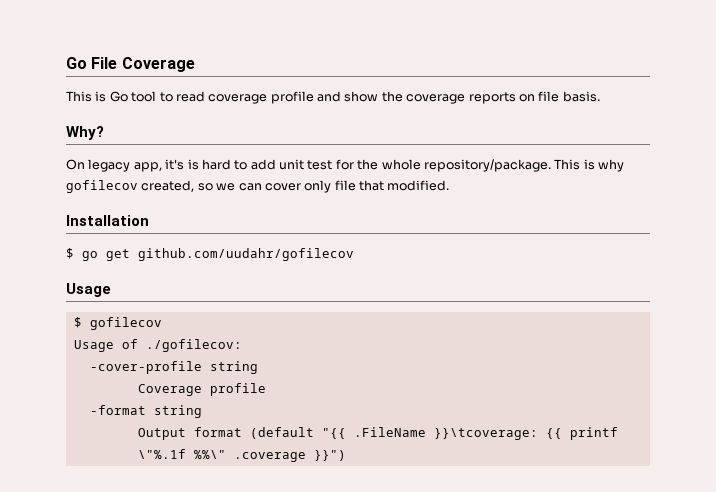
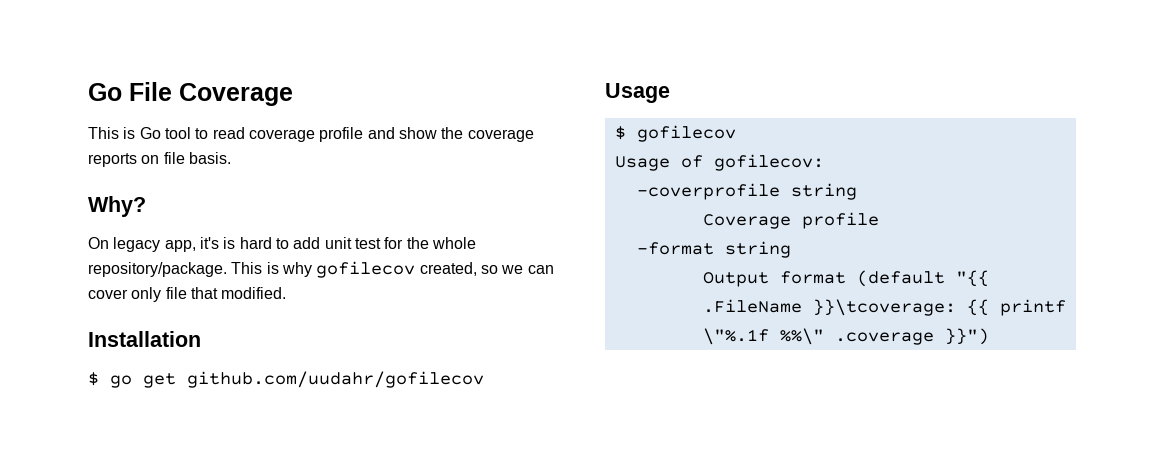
- Usage of ./gofilecov:
- -cover-profile string
+ Usage of gofilecov:
+ -coverprofile string

